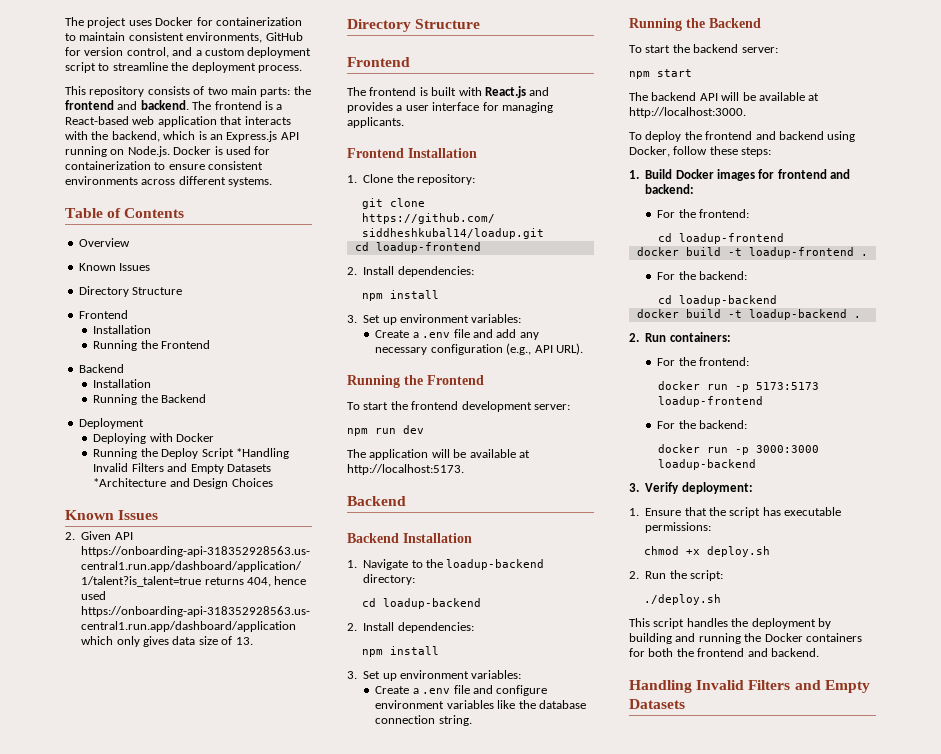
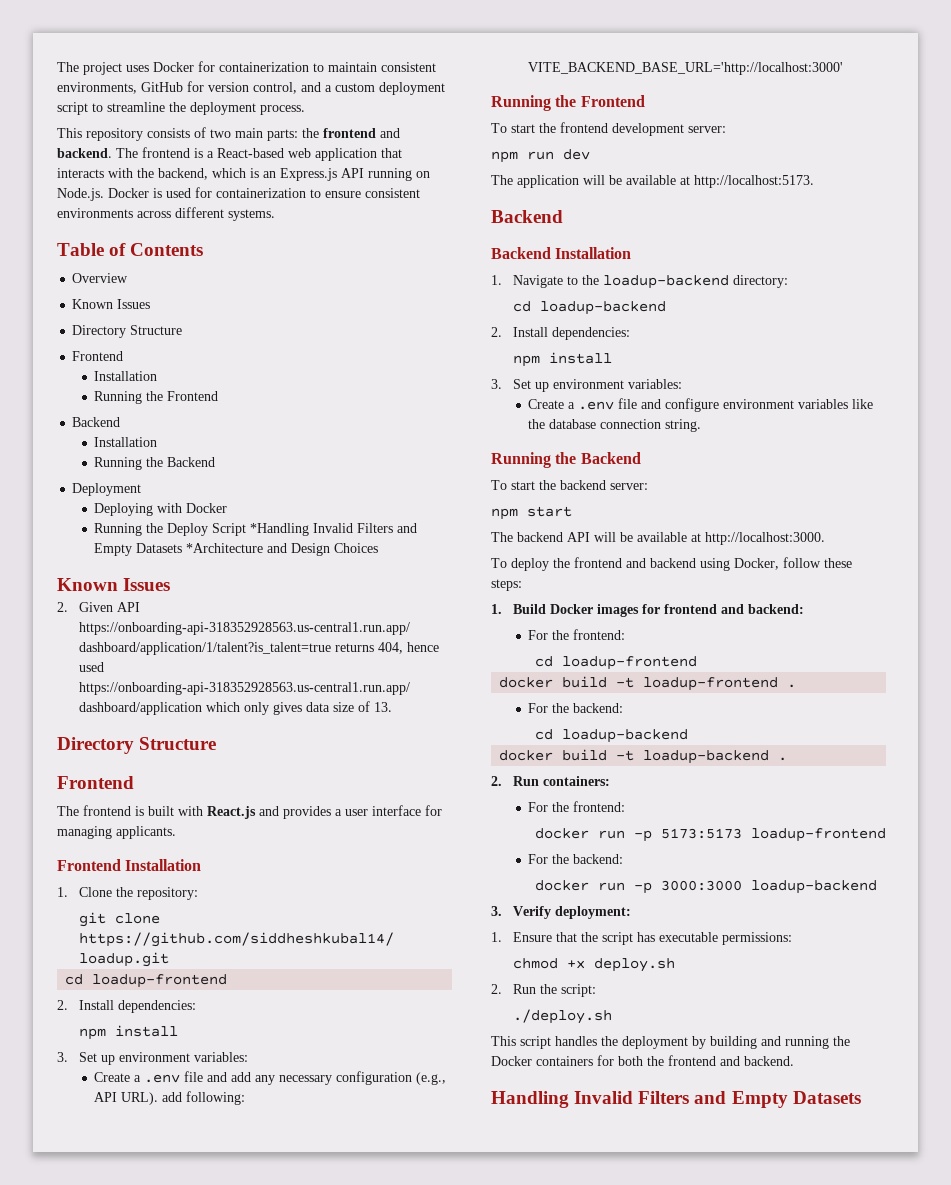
- Create a .env file and add any necessary configuration (e.g., API URL).
+ Create a .env file and add any necessary configuration (e.g., API URL). add following: VITE_BACKEND_BASE_URL='http://localhost:3000'

